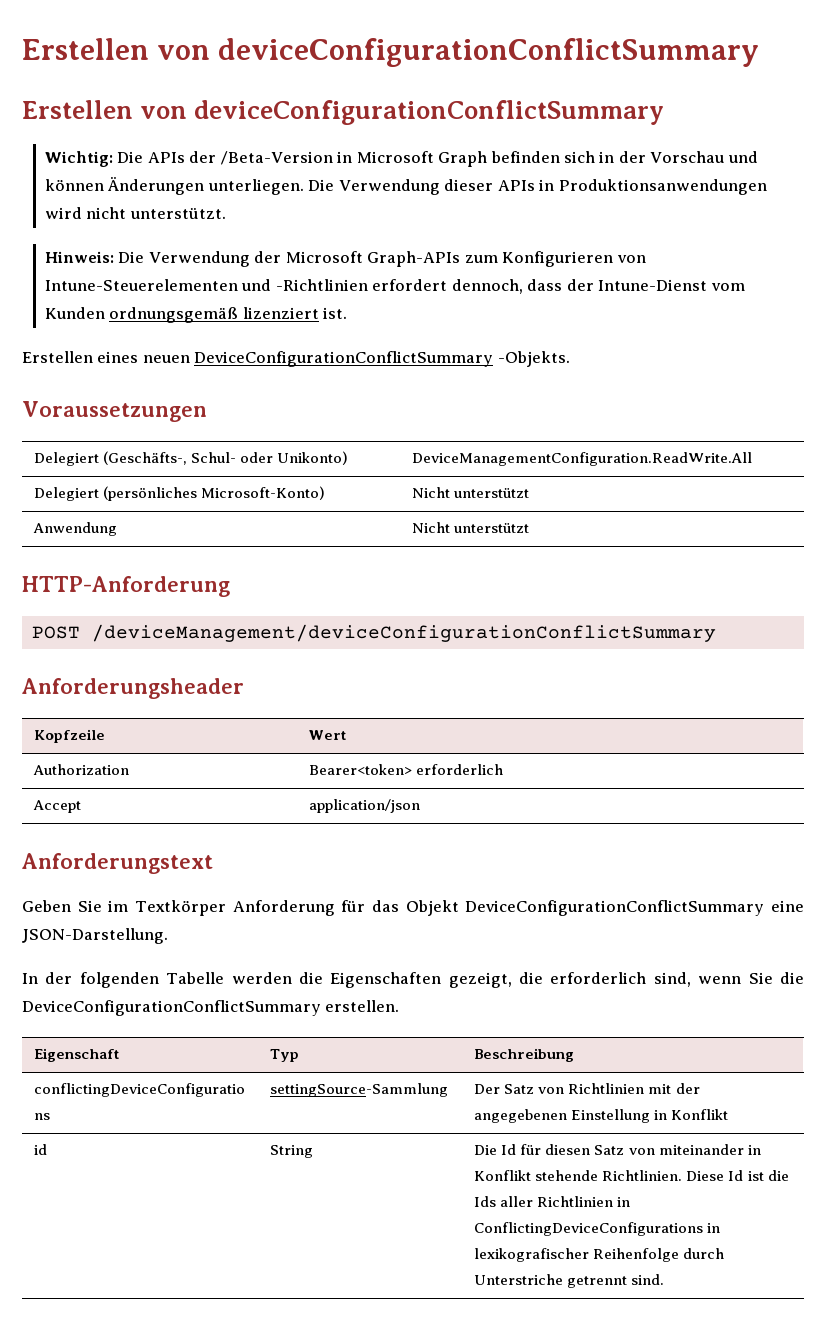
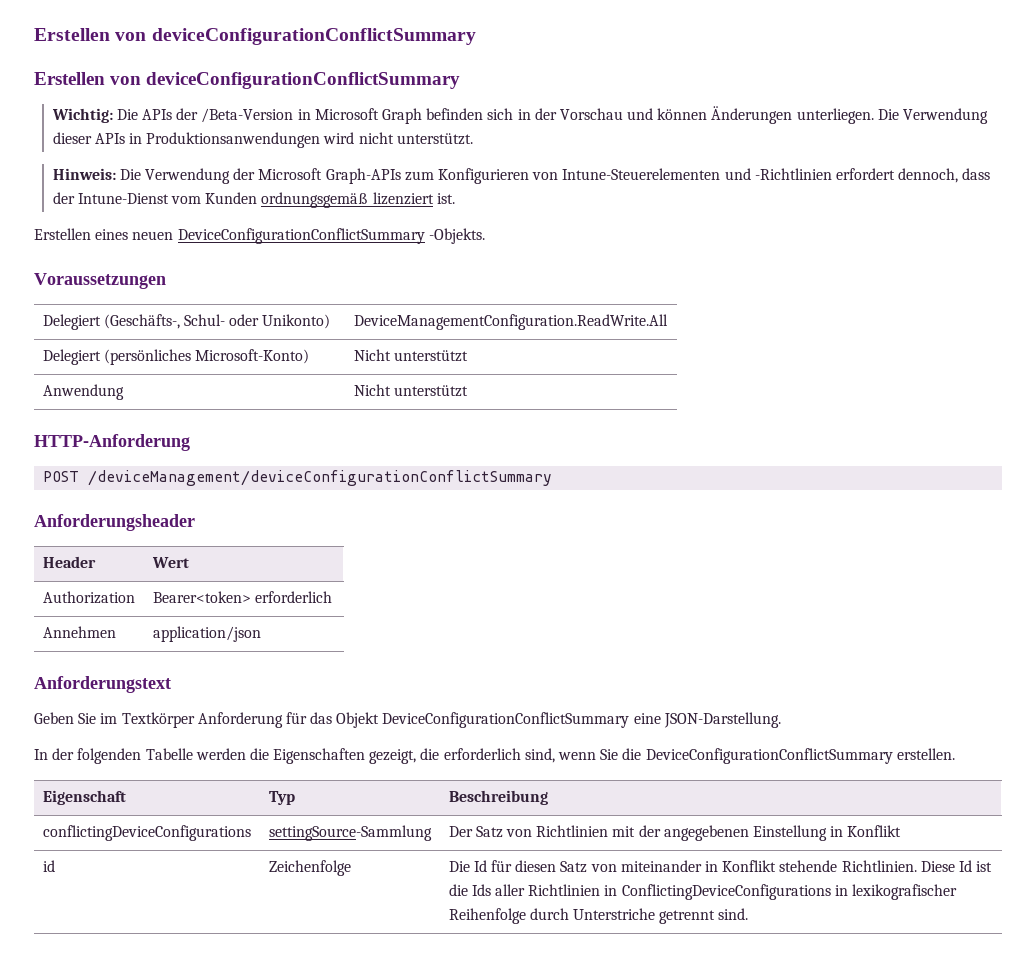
- Kopfzeile | Wert
+ Header | Wert
- Accept | application/json
+ Annehmen | application/json
- id | String | Die Id für diesen Satz von miteinander in Konflikt stehende Richtlinien. Diese Id ist die Ids aller Richtlinien in ConflictingDeviceConfigurations in lexikografischer Reihenfolge durch Unterstriche getrennt sind.
+ id | Zeichenfolge | Die Id für diesen Satz von miteinander in Konflikt stehende Richtlinien. Diese Id ist die Ids aller Richtlinien in ConflictingDeviceConfigurations in lexikografischer Reihenfolge durch Unterstriche getrennt sind.

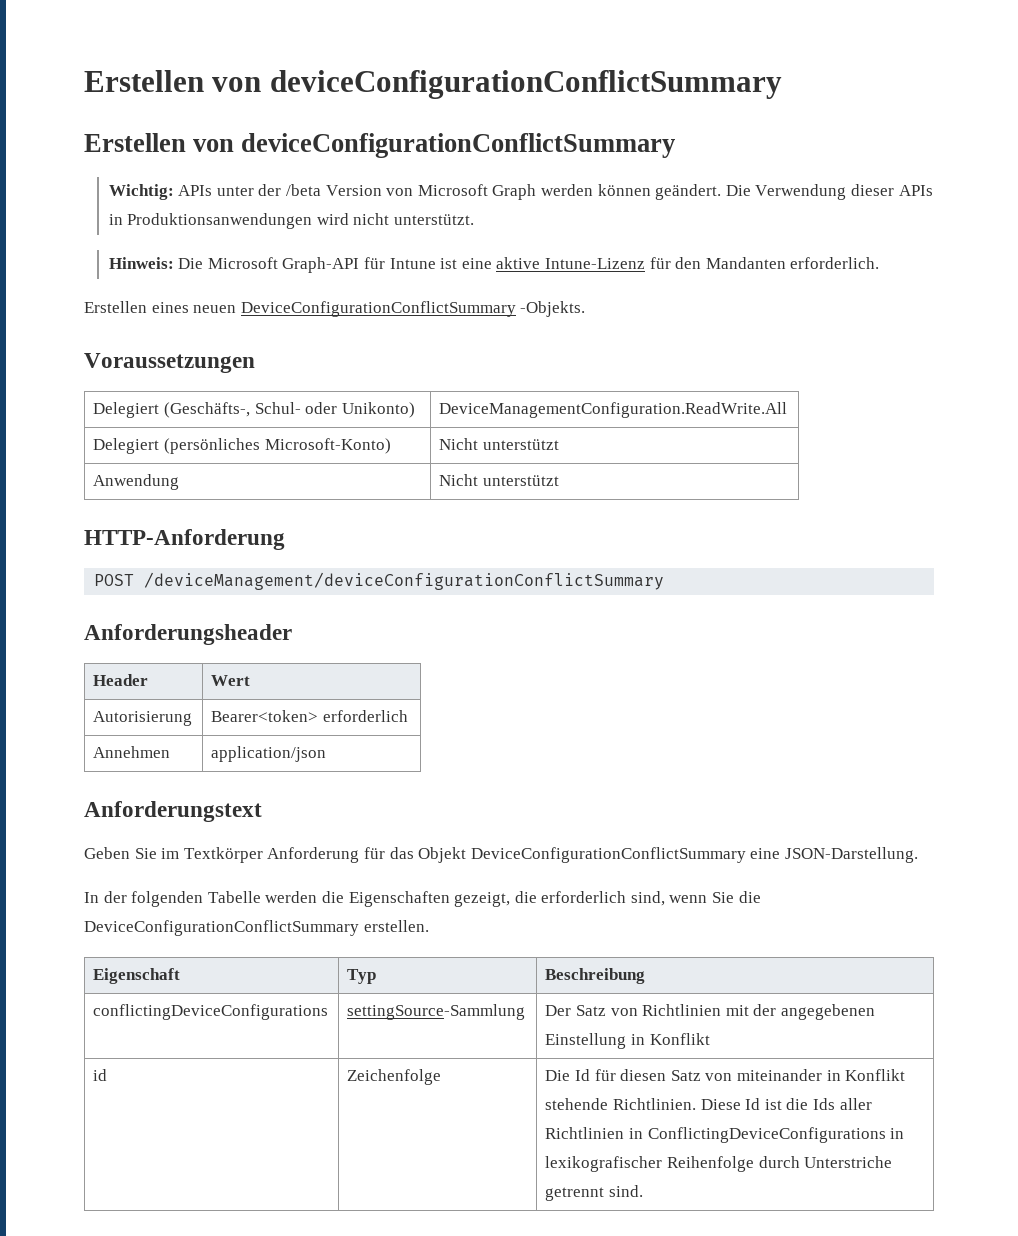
- Wichtig: Die APIs der /Beta-Version in Microsoft Graph befinden sich in der Vorschau und können Änderungen unterliegen.
+ Wichtig: APIs unter der /beta Version von Microsoft Graph werden können geändert.
- Hinweis: Die Verwendung der Microsoft Graph-APIs zum Konfigurieren von Intune-Steuerelementen und -Richtlinien erfordert dennoch, dass der Intune-Dienst vom Kunden ordnungsgemäß lizenziert ist.
+ Hinweis: Die Microsoft Graph-API für Intune ist eine aktive Intune-Lizenz für den Mandanten erforderlich.
- Authorization | Bearer<token> erforderlich
+ Autorisierung | Bearer<token> erforderlich

